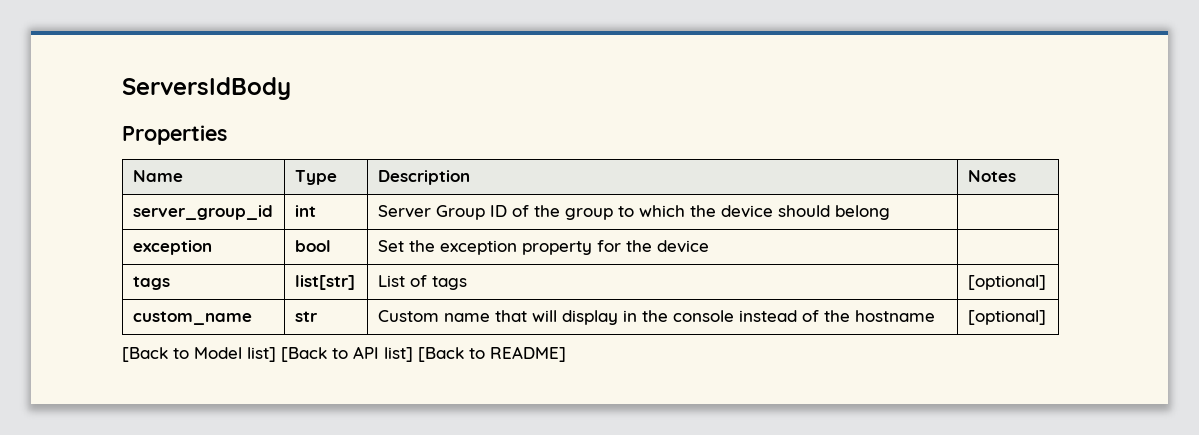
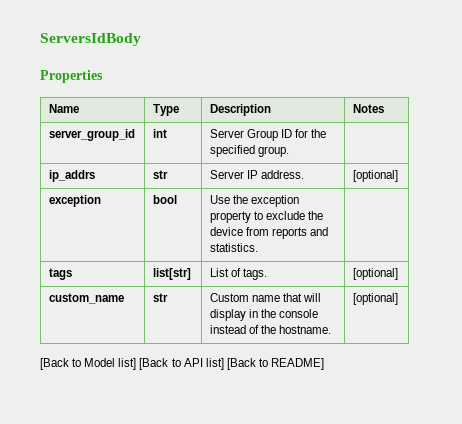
- server_group_id | int | Server Group ID of the group to which the device should belong |
+ server_group_id | int | Server Group ID for the specified group. |
+ ip_addrs | str | Server IP address. | [optional]
- exception | bool | Set the exception property for the device |
+ exception | bool | Use the exception property to exclude the device from reports and statistics. |
- tags | list[str] | List of tags | [optional]
+ tags | list[str] | List of tags. | [optional]
- custom_name | str | Custom name that will display in the console instead of the hostname | [optional]
+ custom_name | str | Custom name that will display in the console instead of the hostname. | [optional]

